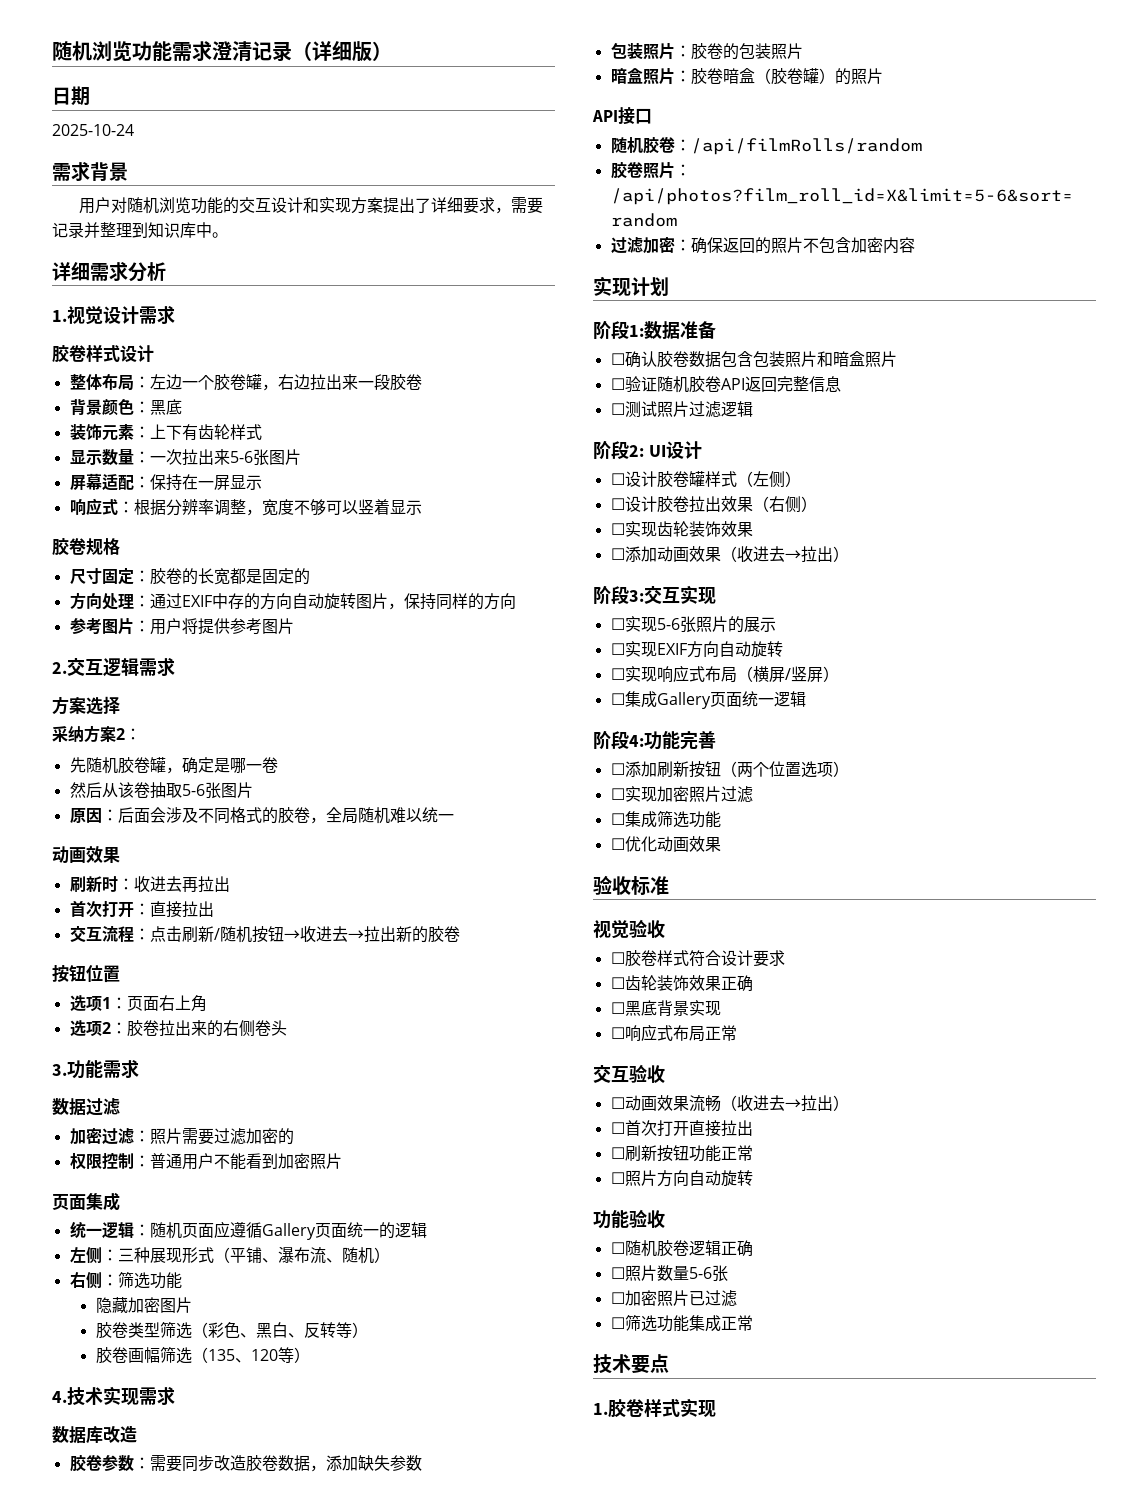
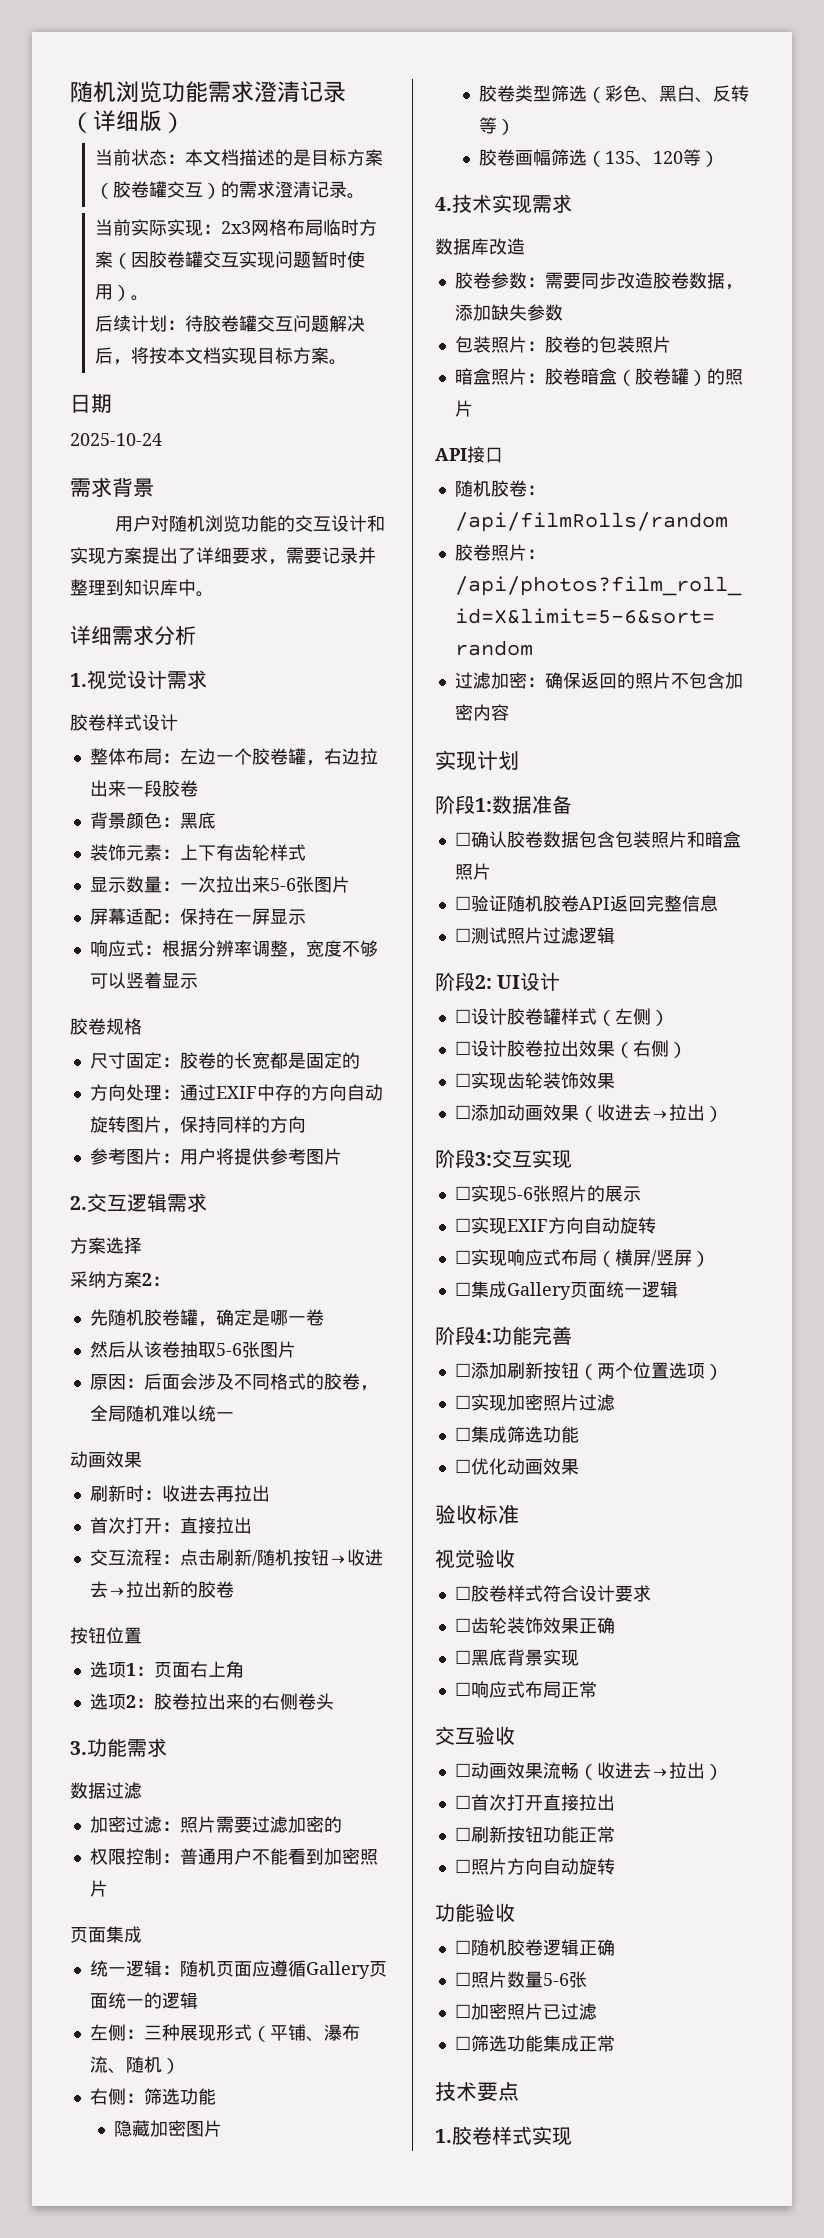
+ 当前状态：本文档描述的是目标方案（胶卷罐交互）的需求澄清记录。
+ 当前实际实现：2x3网格布局临时方案（因胶卷罐交互实现问题暂时使用）。
+ 后续计划：待胶卷罐交互问题解决后，将按本文档实现目标方案。

